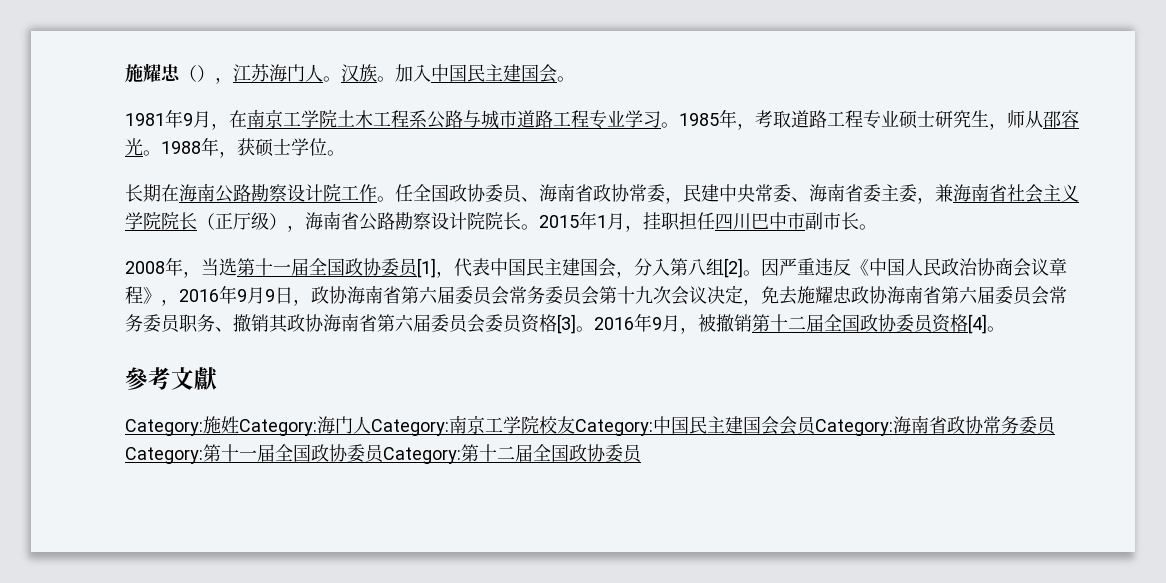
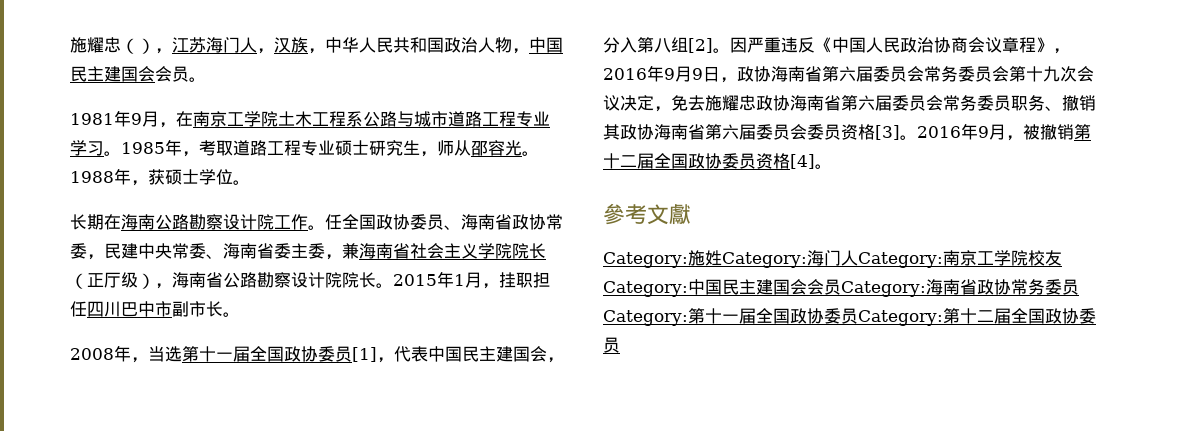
- 施耀忠（），江苏海门人。汉族。加入中国民主建国会。
+ 施耀忠（），江苏海门人，汉族，中华人民共和国政治人物，中国民主建国会会员。

